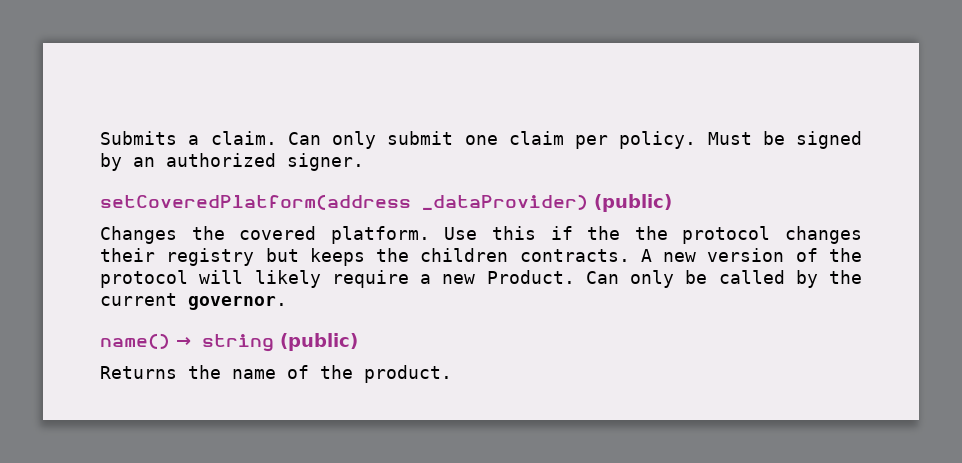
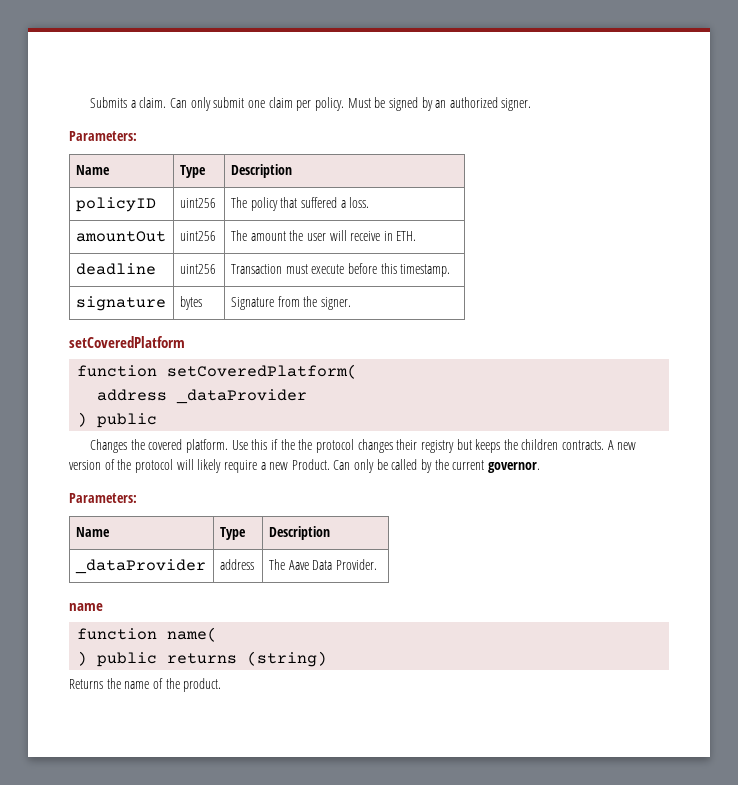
  Must be signed by an authorized signer.
- setCoveredPlatform(address _dataProvider) (public)
+ Parameters:
+ Name | Type | Description
+ policyID | uint256 | The policy that suffered a loss.
+ amountOut | uint256 | The amount the user will receive in ETH.
+ deadline | uint256 | Transaction must execute before this timestamp.
+ signature | bytes | Signature from the signer.
+ setCoveredPlatform
+ function setCoveredPlatform(
+ address _dataProvider
+ ) public
  Can only be called by the current governor.
- name() → string (public)
+ Parameters:
+ Name | Type | Description
+ _dataProvider | address | The Aave Data Provider.
+ name
+ function name(
+ ) public returns (string)

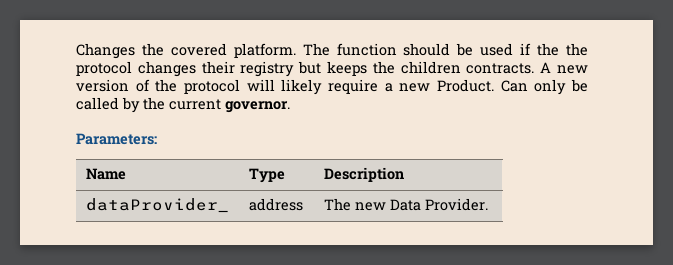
- Submits a claim. Can only submit one claim per policy. Must be signed by an authorized signer.
- Parameters:
- Name | Type | Description
- policyID | uint256 | The policy that suffered a loss.
- amountOut | uint256 | The amount the user will receive in ETH.
- deadline | uint256 | Transaction must execute before this timestamp.
- signature | bytes | Signature from the signer.
- setCoveredPlatform
- function setCoveredPlatform(
- address _dataProvider
- ) public
- Changes the covered platform. Use this if the the protocol changes their registry but keeps the children contracts.
+ Changes the covered platform. The function should be used if the the protocol changes their registry but keeps the children contracts.
- _dataProvider | address | The Aave Data Provider.
- name
- function name(
- ) public returns (string)
- Returns the name of the product.
+ dataProvider_ | address | The new Data Provider.

